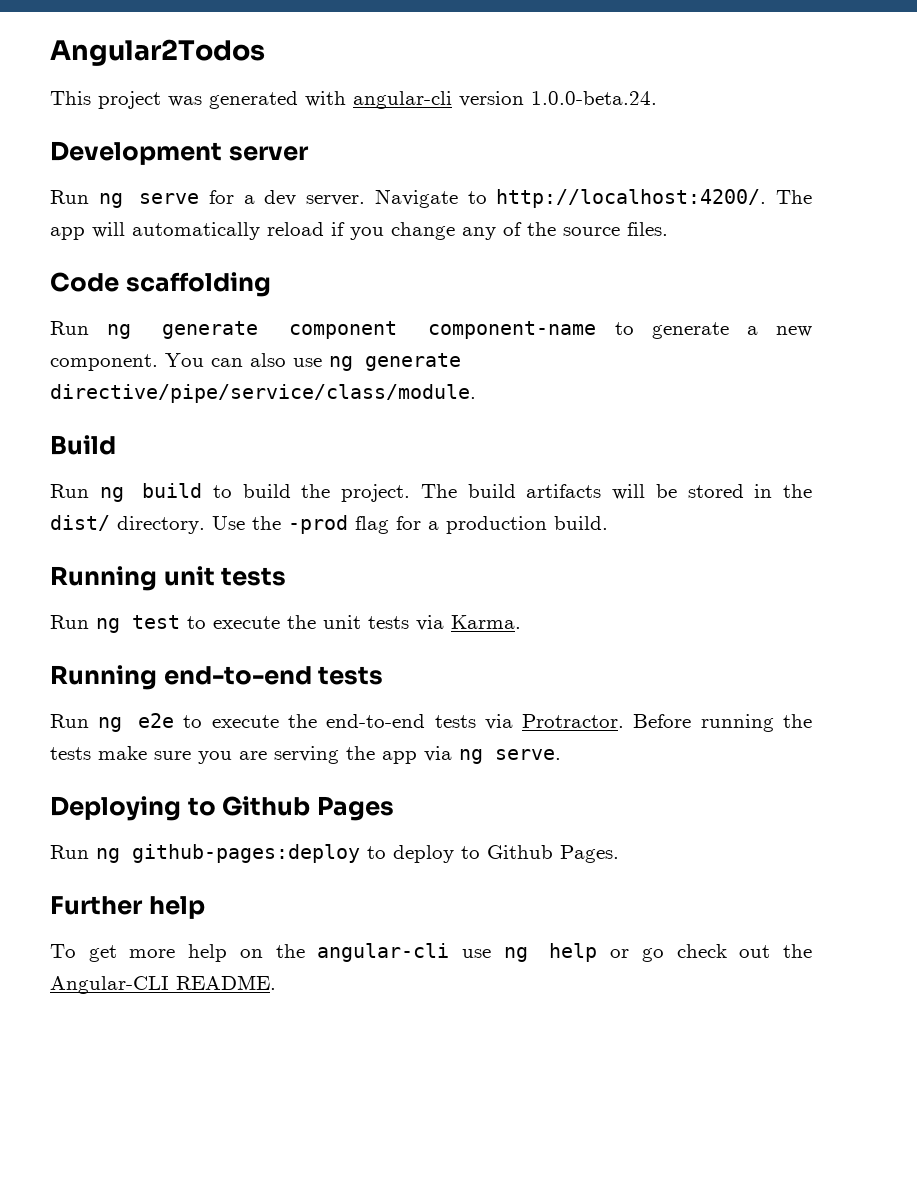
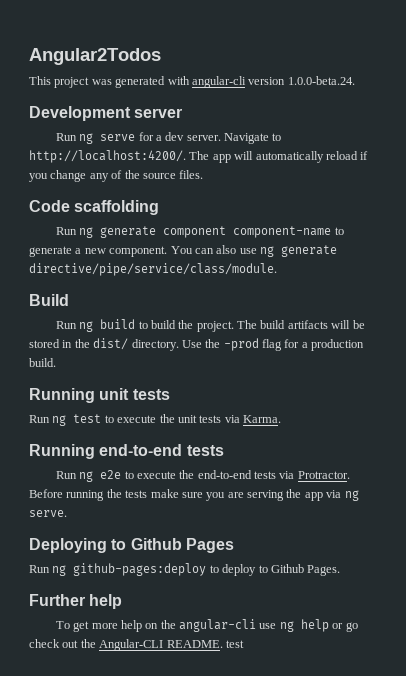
- To get more help on the angular-cli use ng help or go check out the Angular-CLI README.
+ To get more help on the angular-cli use ng help or go check out the Angular-CLI README. test

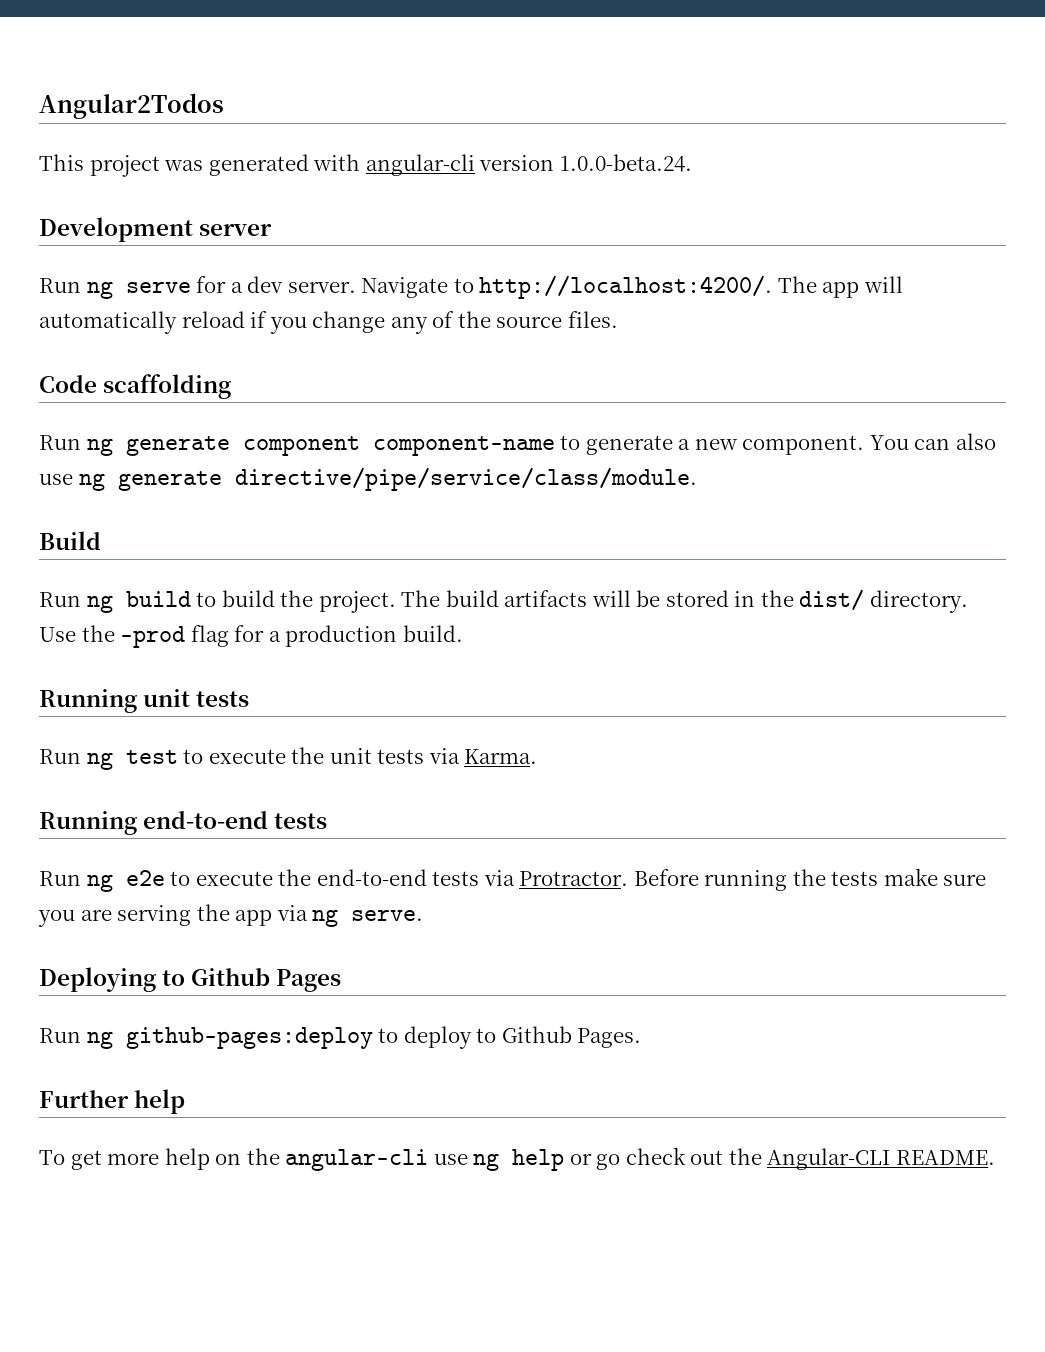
- To get more help on the angular-cli use ng help or go check out the Angular-CLI README. test
+ To get more help on the angular-cli use ng help or go check out the Angular-CLI README.

